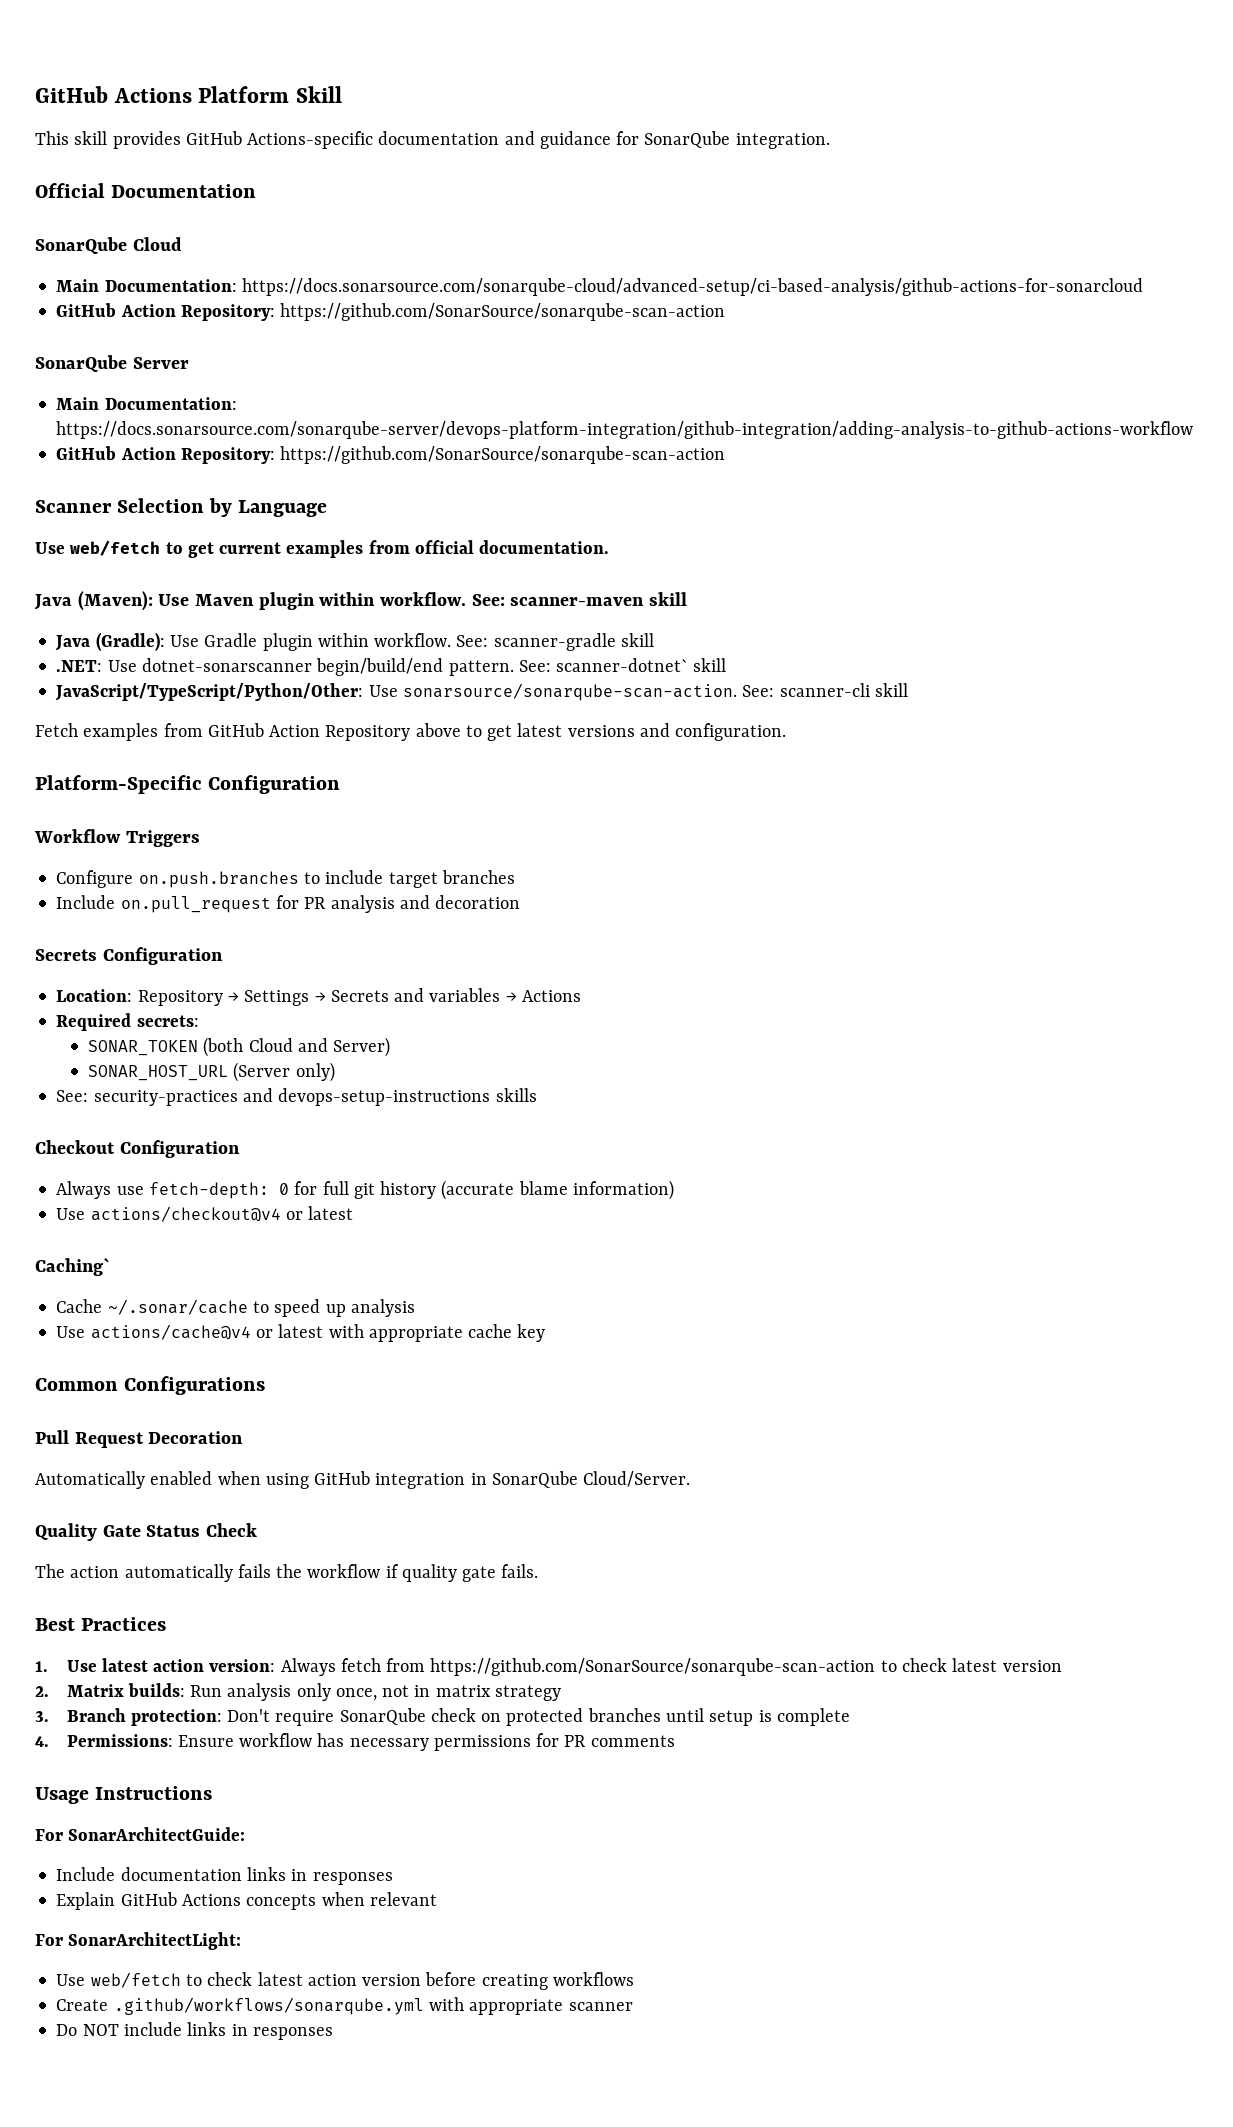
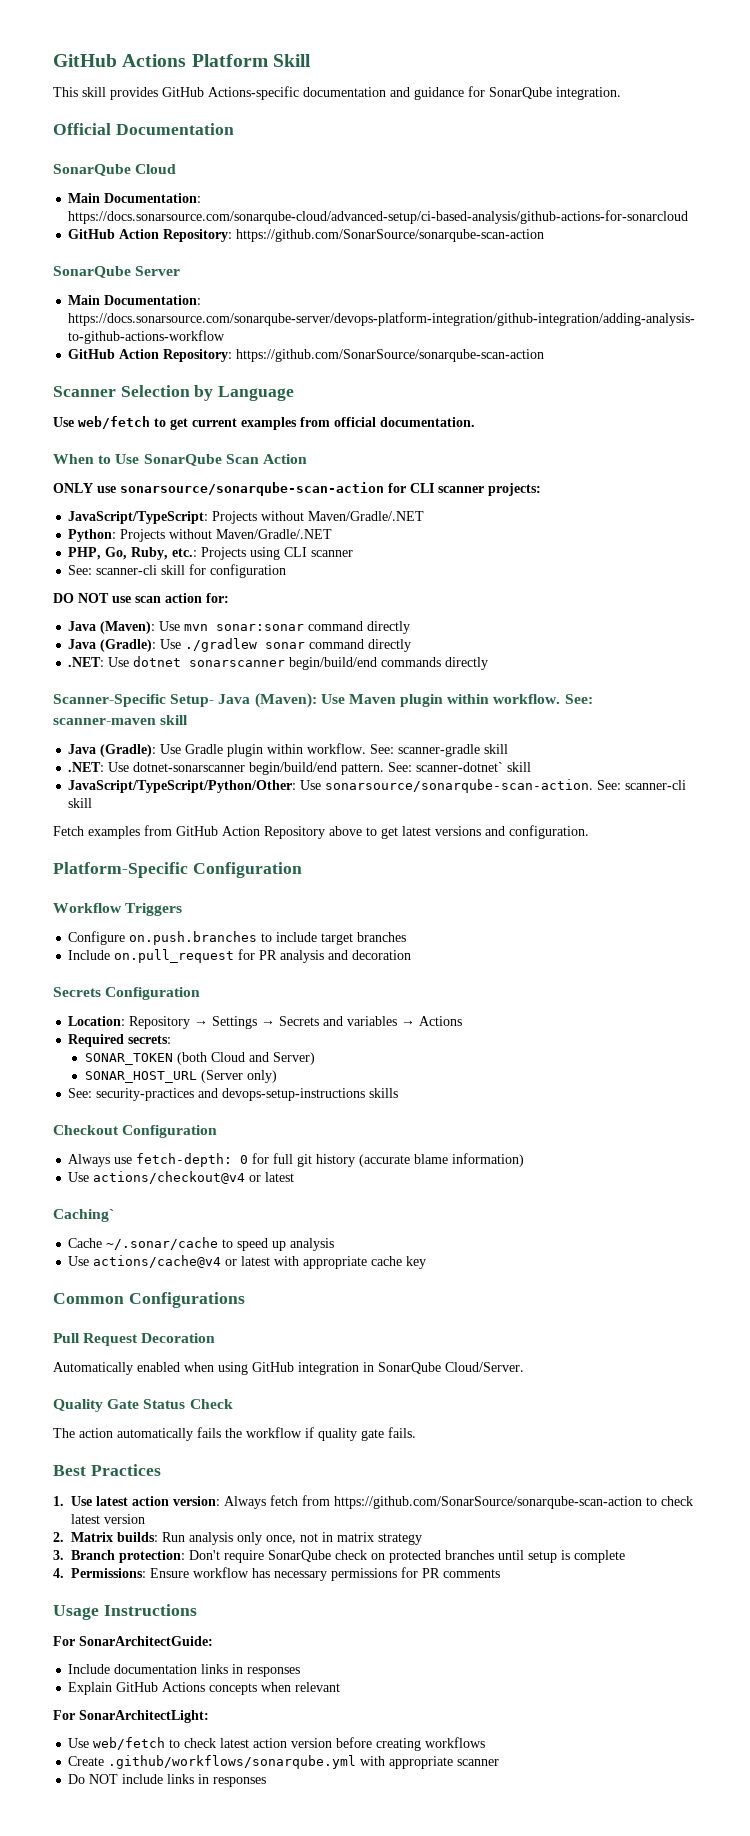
- Java (Maven): Use Maven plugin within workflow.
+ When to Use SonarQube Scan Action
+ ONLY use sonarsource/sonarqube-scan-action for CLI scanner projects:
+ JavaScript/TypeScript: Projects without Maven/Gradle/.NET
+ Python: Projects without Maven/Gradle/.NET
+ PHP, Go, Ruby, etc.: Projects using CLI scanner
+ See: scanner-cli skill for configuration
+ DO NOT use scan action for:
+ Java (Maven): Use mvn sonar:sonar command directly
+ Java (Gradle): Use ./gradlew sonar command directly
+ .NET: Use dotnet sonarscanner begin/build/end commands directly
+ Scanner-Specific Setup- Java (Maven): Use Maven plugin within workflow.

